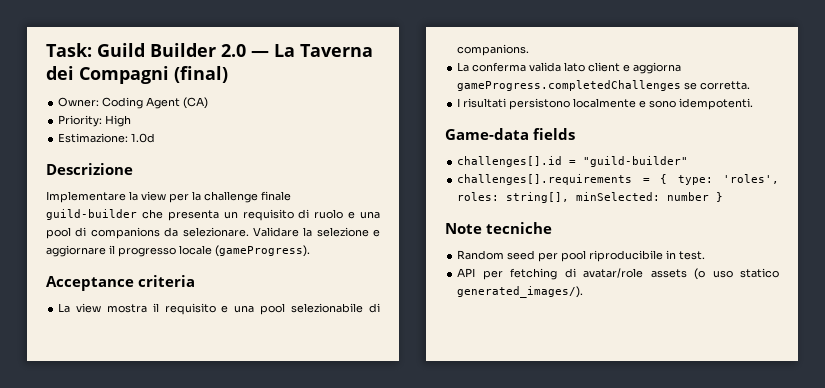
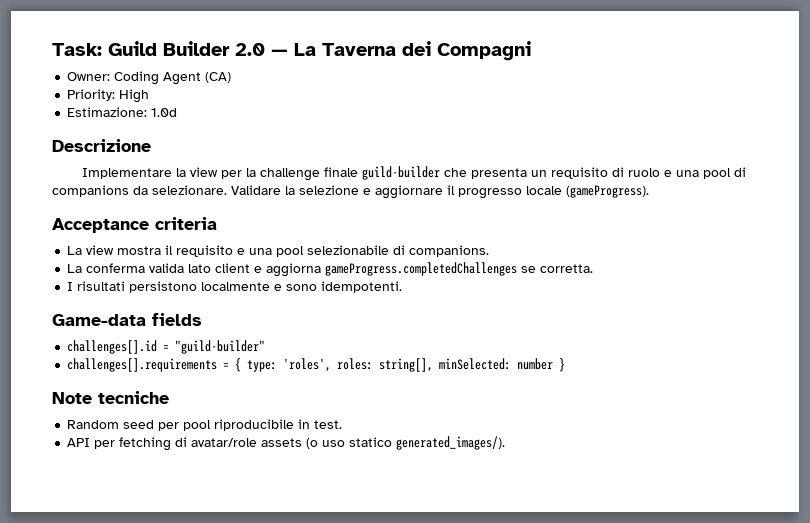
- Task: Guild Builder 2.0 — La Taverna dei Compagni (final)
+ Task: Guild Builder 2.0 — La Taverna dei Compagni

